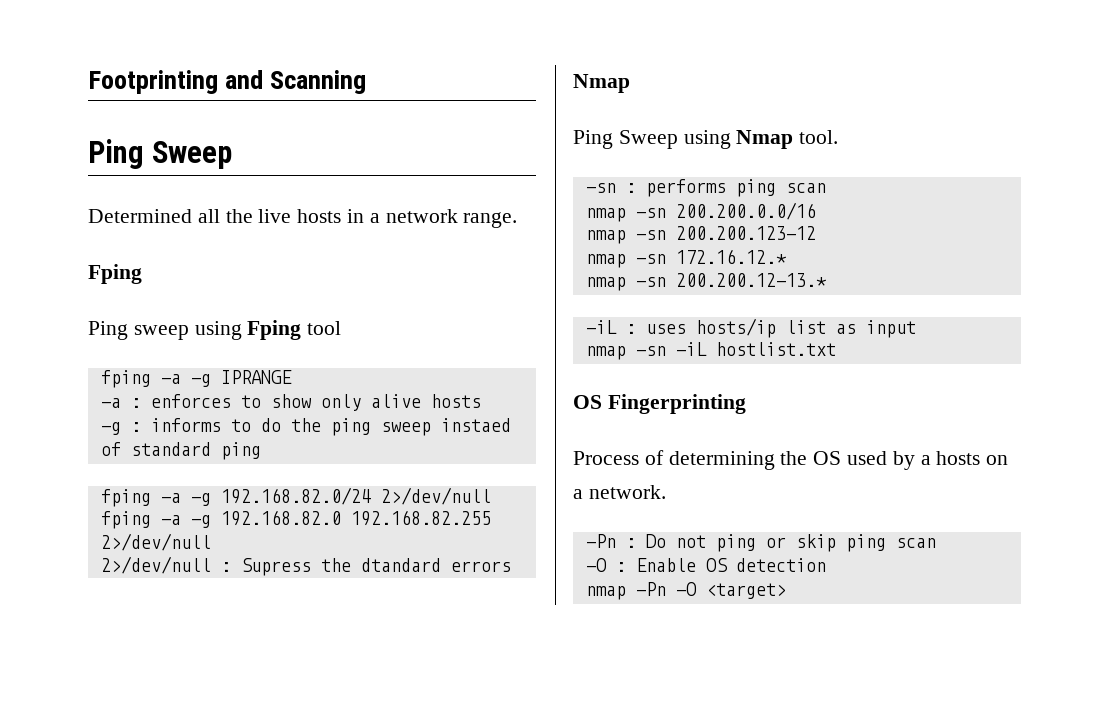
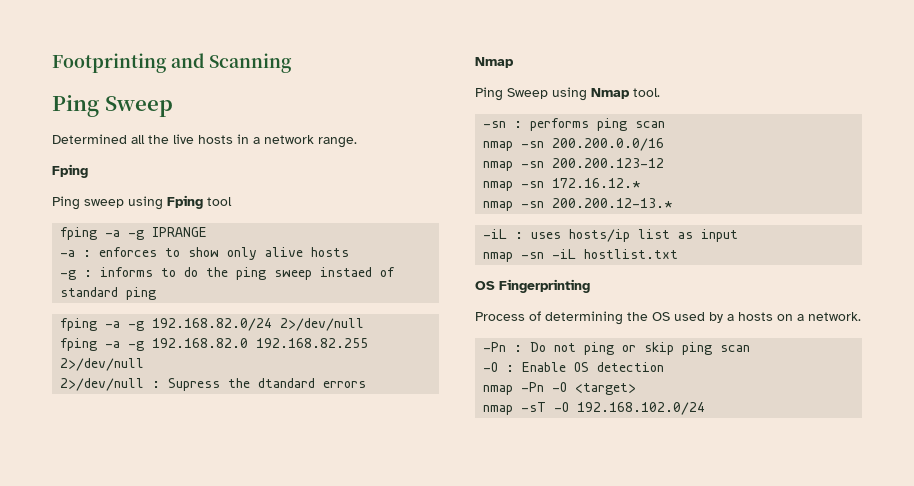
+ nmap -sT -O 192.168.102.0/24

